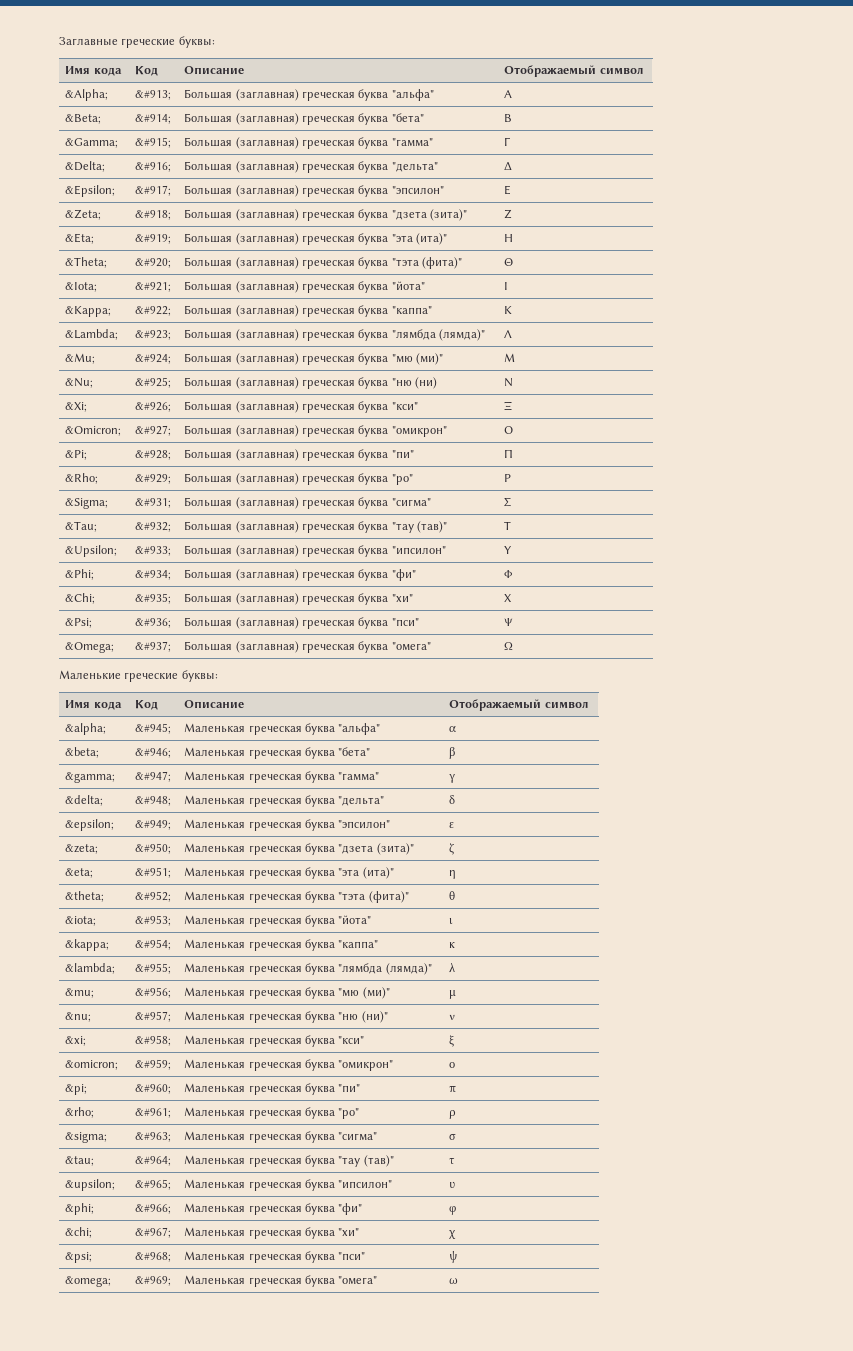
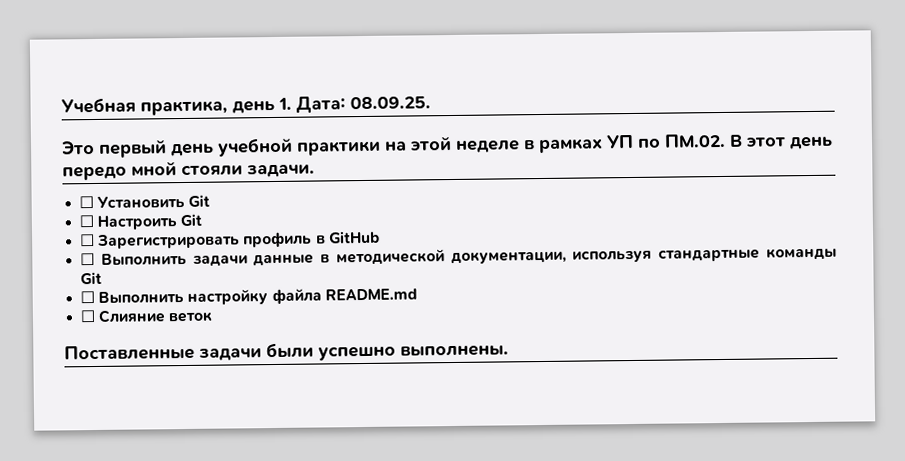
- Заглавные греческие буквы:
- Имя кода | Код | Описание | Отображаемый символ
- &Alpha; | &#913; | Большая (заглавная) греческая буква "альфа" | Α
- &Beta; | &#914; | Большая (заглавная) греческая буква "бета" | Β
- &Gamma; | &#915; | Большая (заглавная) греческая буква "гамма" | Γ
- &Delta; | &#916; | Большая (заглавная) греческая буква "дельта" | Δ
- &Epsilon; | &#917; | Большая (заглавная) греческая буква "эпсилон" | Ε
- &Zeta; | &#918; | Большая (заглавная) греческая буква "дзета (зита)" | Ζ
- &Eta; | &#919; | Большая (заглавная) греческая буква "эта (ита)" | Η
- &Theta; | &#920; | Большая (заглавная) греческая буква "тэта (фита)" | Θ
- &Iota; | &#921; | Большая (заглавная) греческая буква "йота" | Ι
- &Kappa; | &#922; | Большая (заглавная) греческая буква "каппа" | Κ
- &Lambda; | &#923; | Большая (заглавная) греческая буква "лямбда (лямда)" | Λ
- &Mu; | &#924; | Большая (заглавная) греческая буква "мю (ми)" | Μ
- &Nu; | &#925; | Большая (заглавная) греческая буква "ню (ни) | Ν
- &Xi; | &#926; | Большая (заглавная) греческая буква "кси" | Ξ
- &Omicron; | &#927; | Большая (заглавная) греческая буква "омикрон" | Ο
- &Pi; | &#928; | Большая (заглавная) греческая буква "пи" | Π
- &Rho; | &#929; | Большая (заглавная) греческая буква "ро" | Ρ
- &Sigma; | &#931; | Большая (заглавная) греческая буква "сигма" | Σ
- &Tau; | &#932; | Большая (заглавная) греческая буква "тау (тав)" | Τ
- &Upsilon; | &#933; | Большая (заглавная) греческая буква "ипсилон" | Υ
- &Phi; | &#934; | Большая (заглавная) греческая буква "фи" | Φ
- &Chi; | &#935; | Большая (заглавная) греческая буква "хи" | Χ
- &Psi; | &#936; | Большая (заглавная) греческая буква "пси" | Ψ
- &Omega; | &#937; | Большая (заглавная) греческая буква "омега" | Ω
- Маленькие греческие буквы:
- Имя кода | Код | Описание | Отображаемый символ
- &alpha; | &#945; | Маленькая греческая буква "альфа" | α
- &beta; | &#946; | Маленькая греческая буква "бета" | β
- &gamma; | &#947; | Маленькая греческая буква "гамма" | γ
- &delta; | &#948; | Маленькая греческая буква "дельта" | δ
- &epsilon; | &#949; | Маленькая греческая буква "эпсилон" | ε
- &zeta; | &#950; | Маленькая греческая буква "дзета (зита)" | ζ
- &eta; | &#951; | Маленькая греческая буква "эта (ита)" | η
- &theta; | &#952; | Маленькая греческая буква "тэта (фита)" | θ
- &iota; | &#953; | Маленькая греческая буква "йота" | ι
- &kappa; | &#954; | Маленькая греческая буква "каппа" | κ
- &lambda; | &#955; | Маленькая греческая буква "лямбда (лямда)" | λ
- &mu; | &#956; | Маленькая греческая буква "мю (ми)" | μ
- &nu; | &#957; | Маленькая греческая буква "ню (ни)" | ν
- &xi; | &#958; | Маленькая греческая буква "кси" | ξ
- &omicron; | &#959; | Маленькая греческая буква "омикрон" | ο
- &pi; | &#960; | Маленькая греческая буква "пи" | π
- &rho; | &#961; | Маленькая греческая буква "ро" | ρ
- &sigma; | &#963; | Маленькая греческая буква "сигма" | σ
- &tau; | &#964; | Маленькая греческая буква "тау (тав)" | τ
- &upsilon; | &#965; | Маленькая греческая буква "ипсилон" | υ
- &phi; | &#966; | Маленькая греческая буква "фи" | φ
- &chi; | &#967; | Маленькая греческая буква "хи" | χ
- &psi; | &#968; | Маленькая греческая буква "пси" | ψ
- &omega; | &#969; | Маленькая греческая буква "омега" | ω
+ Учебная практика, день 1. Дата: 08.09.25.
+ Это первый день учебной практики на этой неделе в рамках УП по ПМ.02. В этот день передо мной стояли задачи.
+ ☐ Установить Git
+ ☐ Настроить Git
+ ☐ Зарегистрировать профиль в GitHub
+ ☐ Выполнить задачи данные в методической документации, используя стандартные команды Git
+ ☐ Выполнить настройку файла README.md
+ ☐ Слияние веток
+ Поставленные задачи были успешно выполнены.

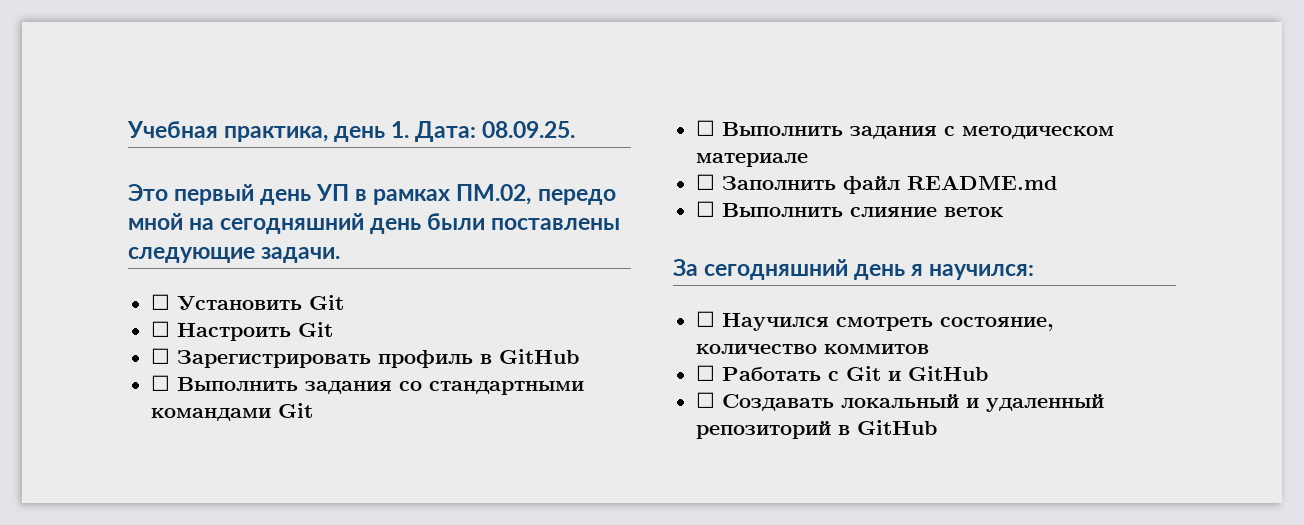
- Это первый день учебной практики на этой неделе в рамках УП по ПМ.02. В этот день передо мной стояли задачи.
+ Это первый день УП в рамках ПМ.02, передо мной на сегодняшний день были поставлены следующие задачи.
- ☐ Выполнить задачи данные в методической документации, используя стандартные команды Git
- ☐ Выполнить настройку файла README.md
+ ☐ Выполнить задания со стандартными командами Git
+ ☐ Выполнить задания с методическом материале
+ ☐ Заполнить файл README.md
- ☐ Слияние веток
+ ☐ Выполнить слияние веток
- Поставленные задачи были успешно выполнены.
+ За сегодняшний день я научился:
+ ☐ Научился смотреть состояние, количество коммитов
+ ☐ Работать с Git и GitHub
+ ☐ Создавать локальный и удаленный репозиторий в GitHub

